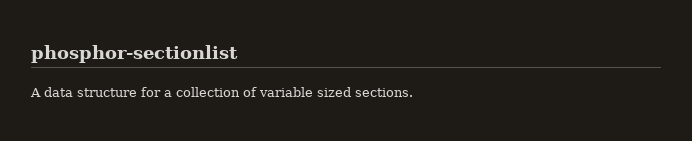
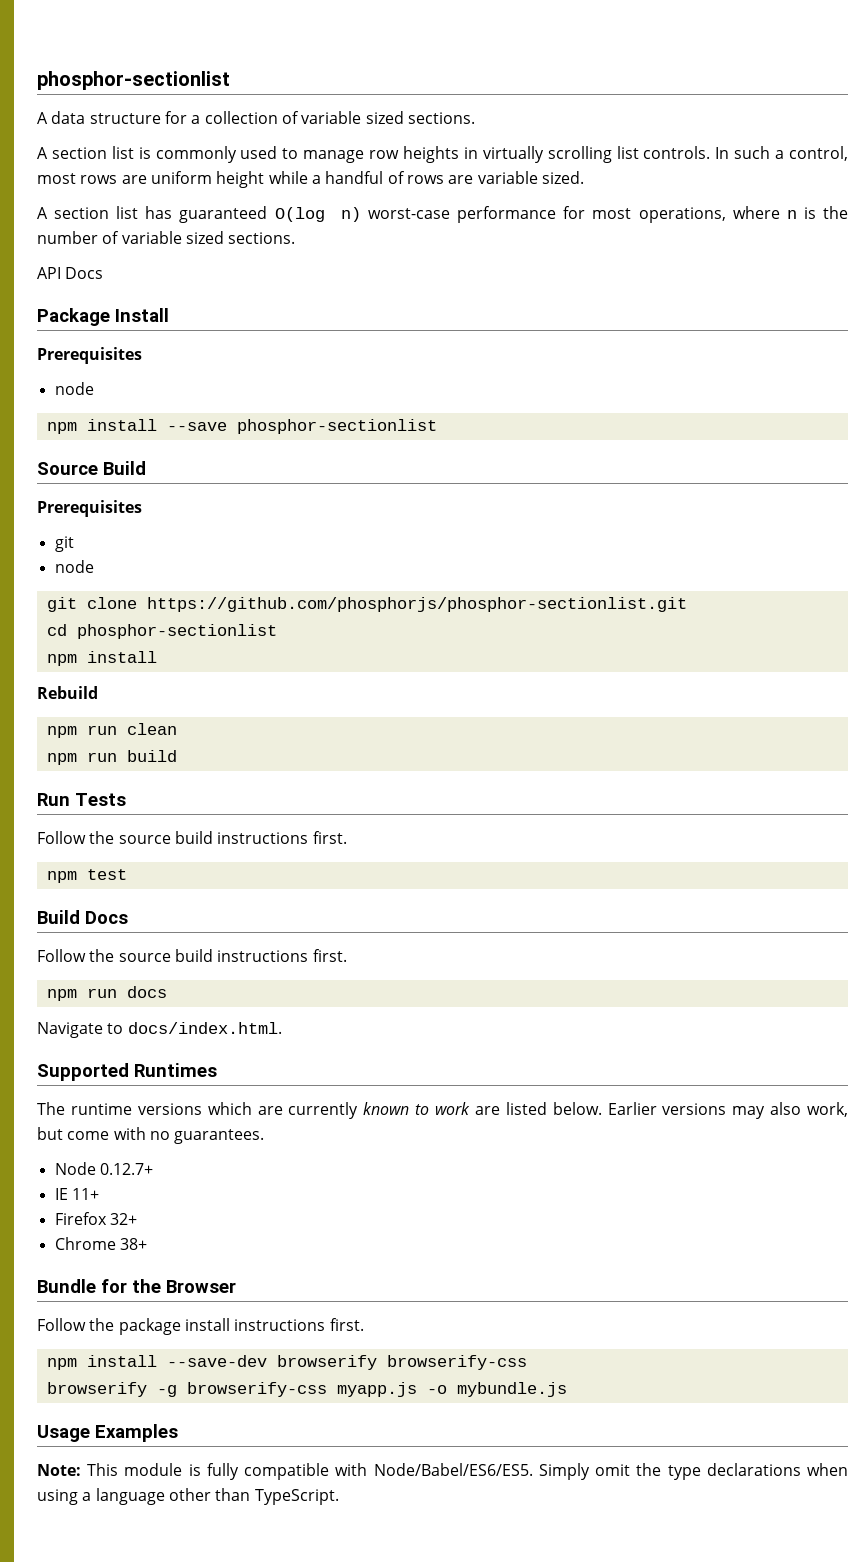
+ A section list is commonly used to manage row heights in virtually scrolling list controls. In such a control, most rows are uniform height while a handful of rows are variable sized.
+ A section list has guaranteed O(log n) worst-case performance for most operations, where n is the number of variable sized sections.
+ API Docs
+ Package Install
+ Prerequisites
+ node
+ npm install --save phosphor-sectionlist
+ Source Build
+ Prerequisites
+ git
+ node
+ git clone https://github.com/phosphorjs/phosphor-sectionlist.git
+ cd phosphor-sectionlist
+ npm install
+ Rebuild
+ npm run clean
+ npm run build
+ Run Tests
+ Follow the source build instructions first.
+ npm test
+ Build Docs
+ Follow the source build instructions first.
+ npm run docs
+ Navigate to docs/index.html.
+ Supported Runtimes
+ The runtime versions which are currently known to work are listed below. Earlier versions may also work, but come with no guarantees.
+ Node 0.12.7+
+ IE 11+
+ Firefox 32+
+ Chrome 38+
+ Bundle for the Browser
+ Follow the package install instructions first.
+ npm install --save-dev browserify browserify-css
+ browserify -g browserify-css myapp.js -o mybundle.js
+ Usage Examples
+ Note: This module is fully compatible with Node/Babel/ES6/ES5. Simply omit the type declarations when using a language other than TypeScript.

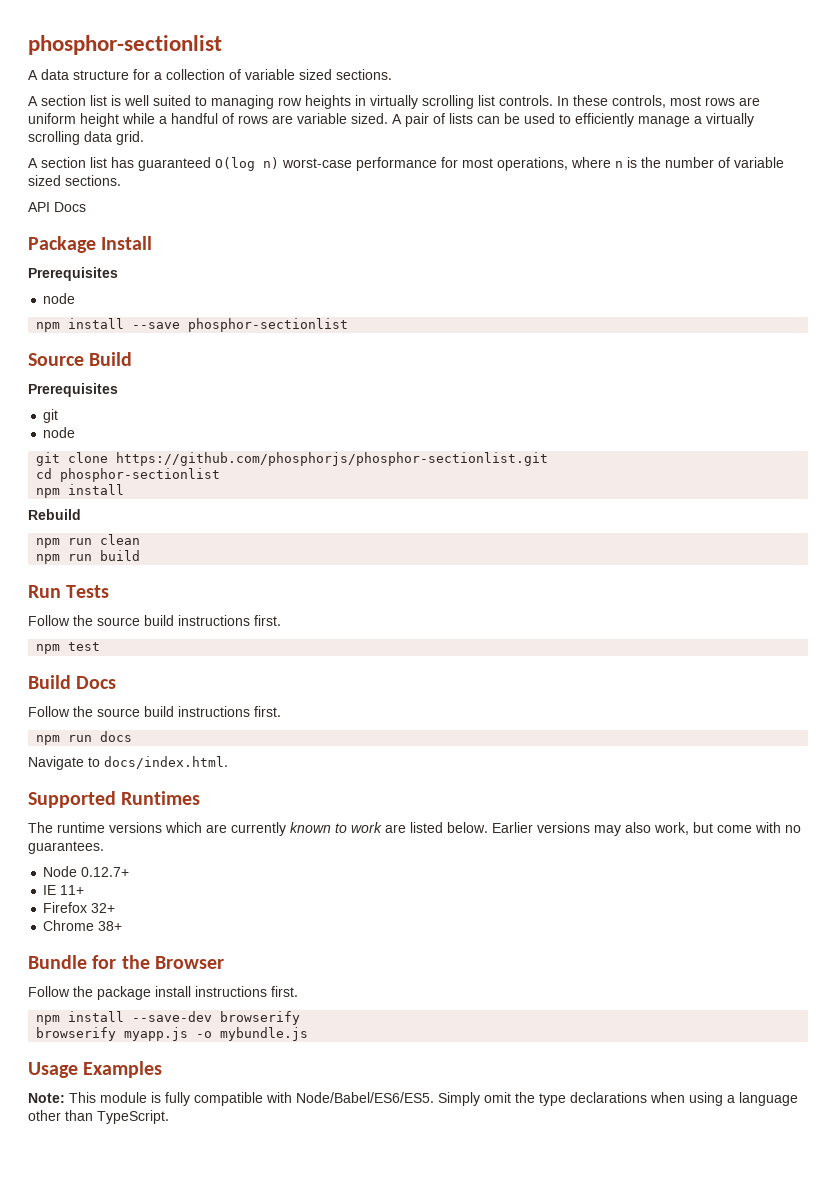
- A section list is commonly used to manage row heights in virtually scrolling list controls.
+ A section list is well suited to managing row heights in virtually scrolling list controls.
- In such a control, most rows are uniform height while a handful of rows are variable sized.
+ In these controls, most rows are uniform height while a handful of rows are variable sized. A pair of lists can be used to efficiently manage a virtually scrolling data grid.
- npm install --save-dev browserify browserify-css
- browserify -g browserify-css myapp.js -o mybundle.js
+ npm install --save-dev browserify
+ browserify myapp.js -o mybundle.js

